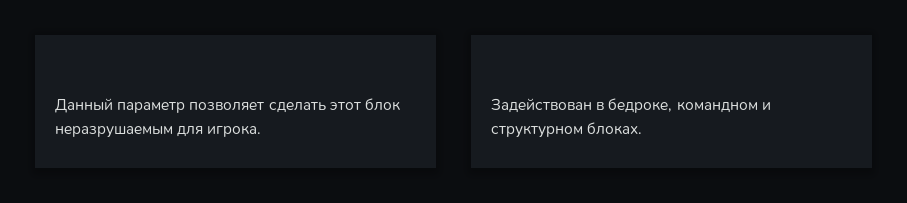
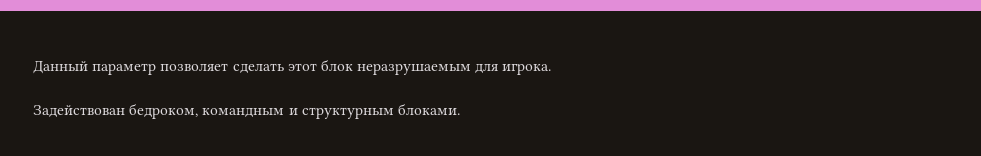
- Задействован в бедроке, командном и структурном блоках.
+ Задействован бедроком, командным и структурным блоками.

